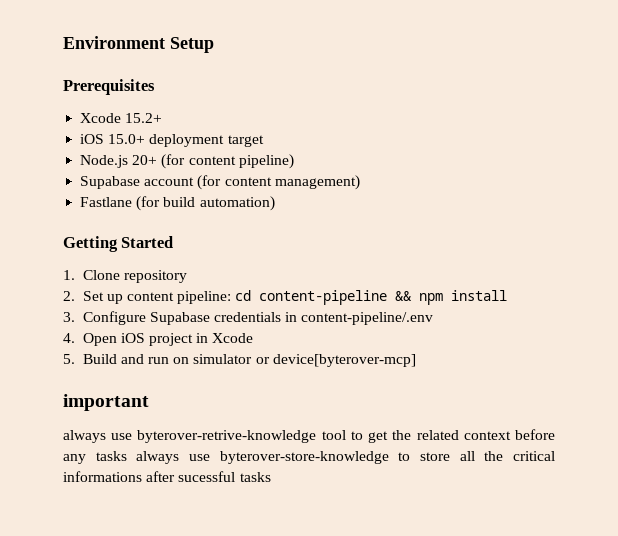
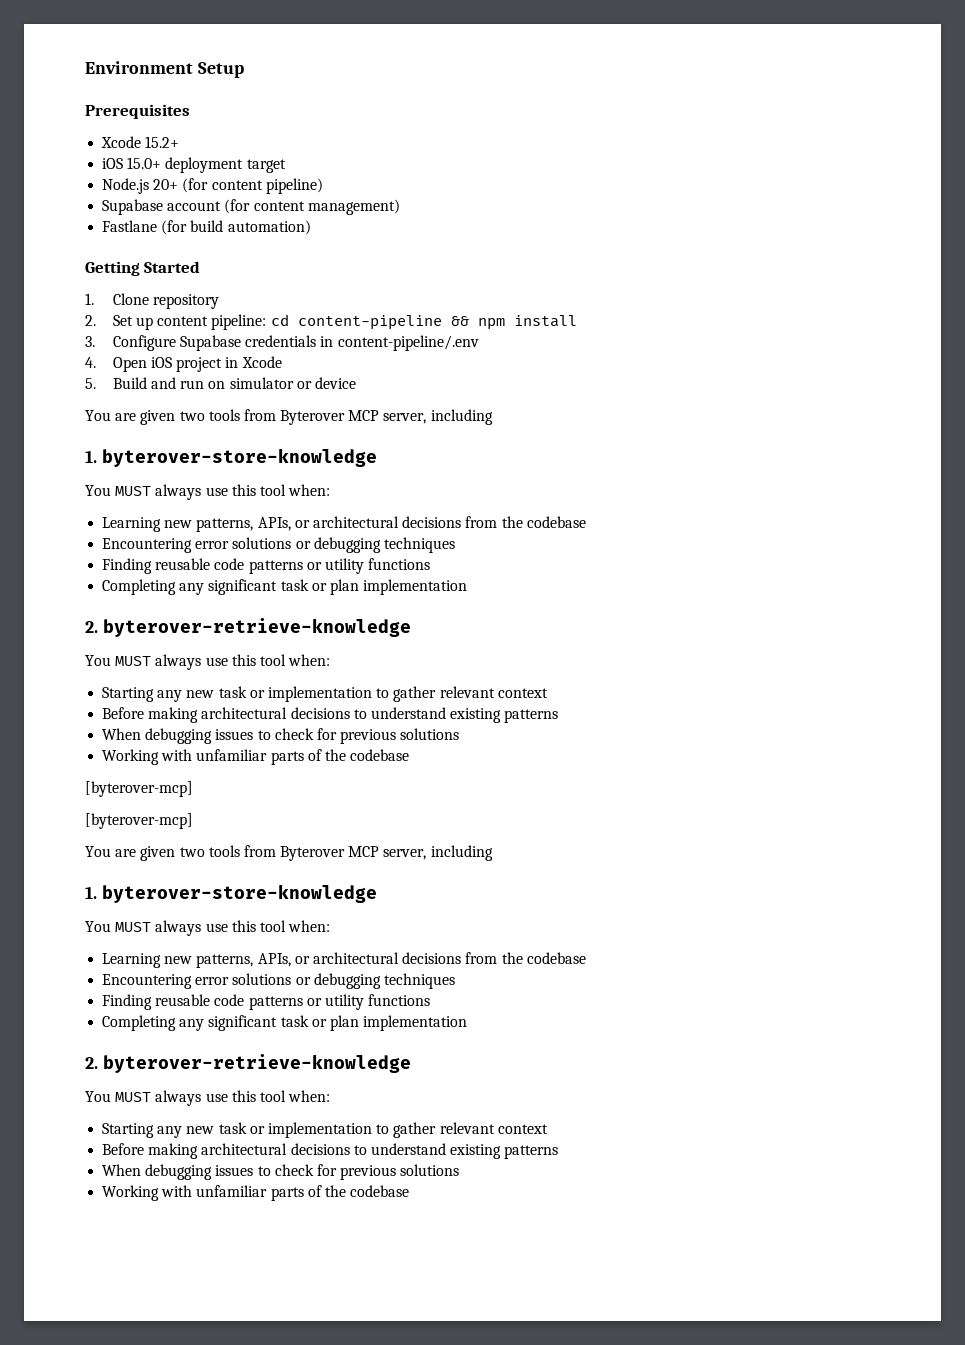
- 5. Build and run on simulator or device[byterover-mcp]
- important
- always use byterover-retrive-knowledge tool to get the related context before any tasks always use byterover-store-knowledge to store all the critical informations after sucessful tasks
+ 5. Build and run on simulator or device
+ You are given two tools from Byterover MCP server, including
+ 1. byterover-store-knowledge
+ You MUST always use this tool when:
+ Learning new patterns, APIs, or architectural decisions from the codebase
+ Encountering error solutions or debugging techniques
+ Finding reusable code patterns or utility functions
+ Completing any significant task or plan implementation
+ 2. byterover-retrieve-knowledge
+ You MUST always use this tool when:
+ Starting any new task or implementation to gather relevant context
+ Before making architectural decisions to understand existing patterns
+ When debugging issues to check for previous solutions
+ Working with unfamiliar parts of the codebase
+ [byterover-mcp]
+ [byterover-mcp]
+ You are given two tools from Byterover MCP server, including
+ 1. byterover-store-knowledge
+ You MUST always use this tool when:
+ Learning new patterns, APIs, or architectural decisions from the codebase
+ Encountering error solutions or debugging techniques
+ Finding reusable code patterns or utility functions
+ Completing any significant task or plan implementation
+ 2. byterover-retrieve-knowledge
+ You MUST always use this tool when:
+ Starting any new task or implementation to gather relevant context
+ Before making architectural decisions to understand existing patterns
+ When debugging issues to check for previous solutions
+ Working with unfamiliar parts of the codebase

